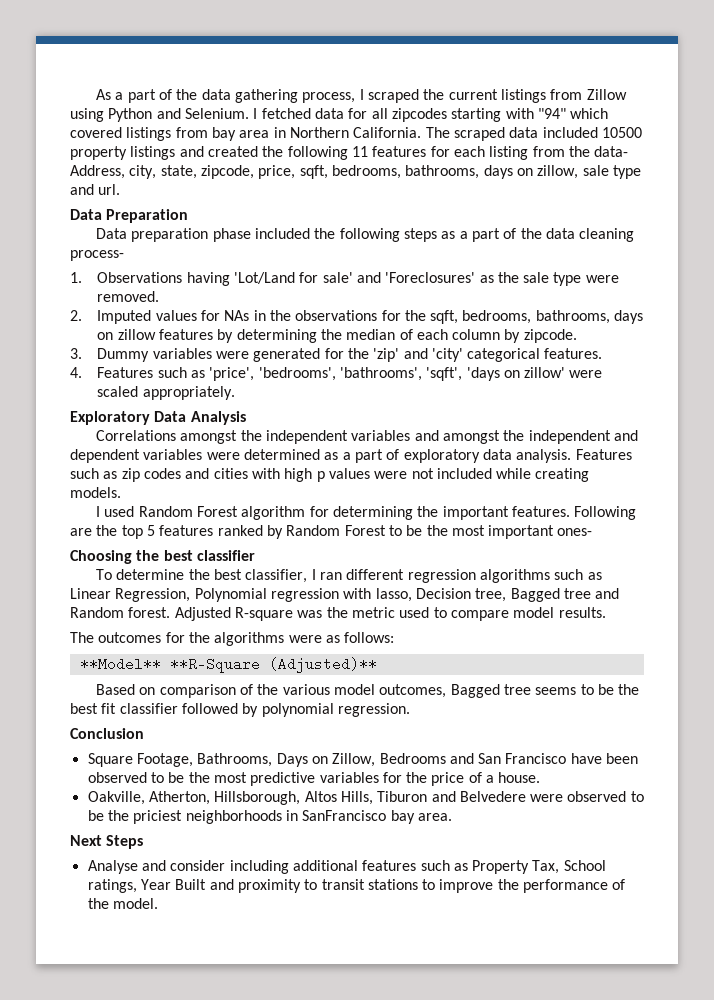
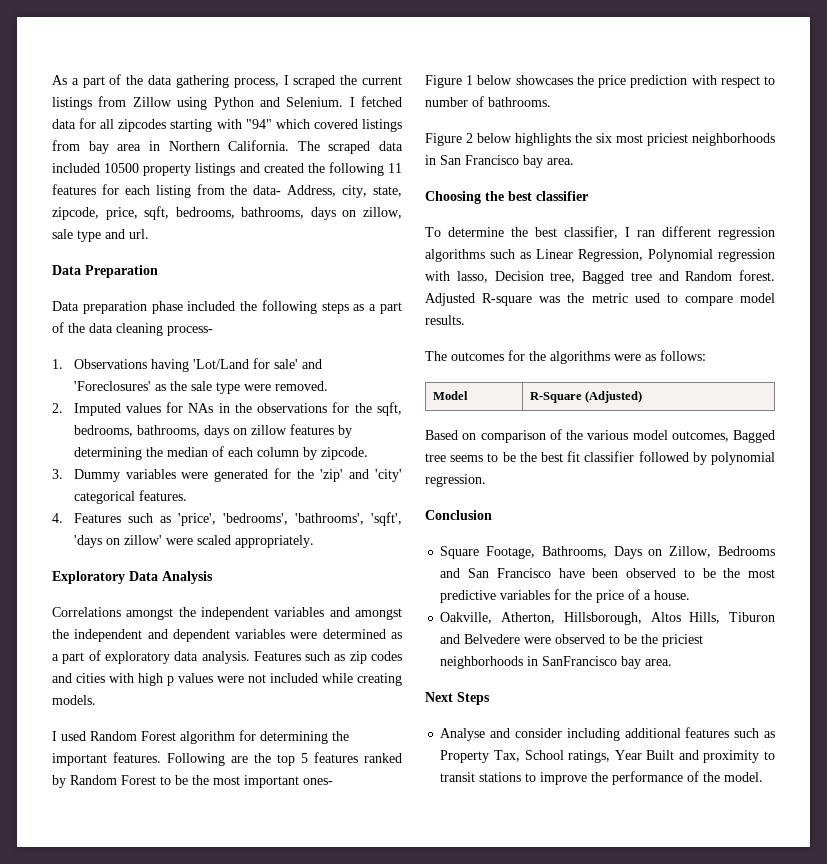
+ Figure 1 below showcases the price prediction with respect to number of bathrooms.
+ Figure 2 below highlights the six most priciest neighborhoods in San Francisco bay area.
- **Model** **R-Square (Adjusted)**
+ Model | R-Square (Adjusted)

